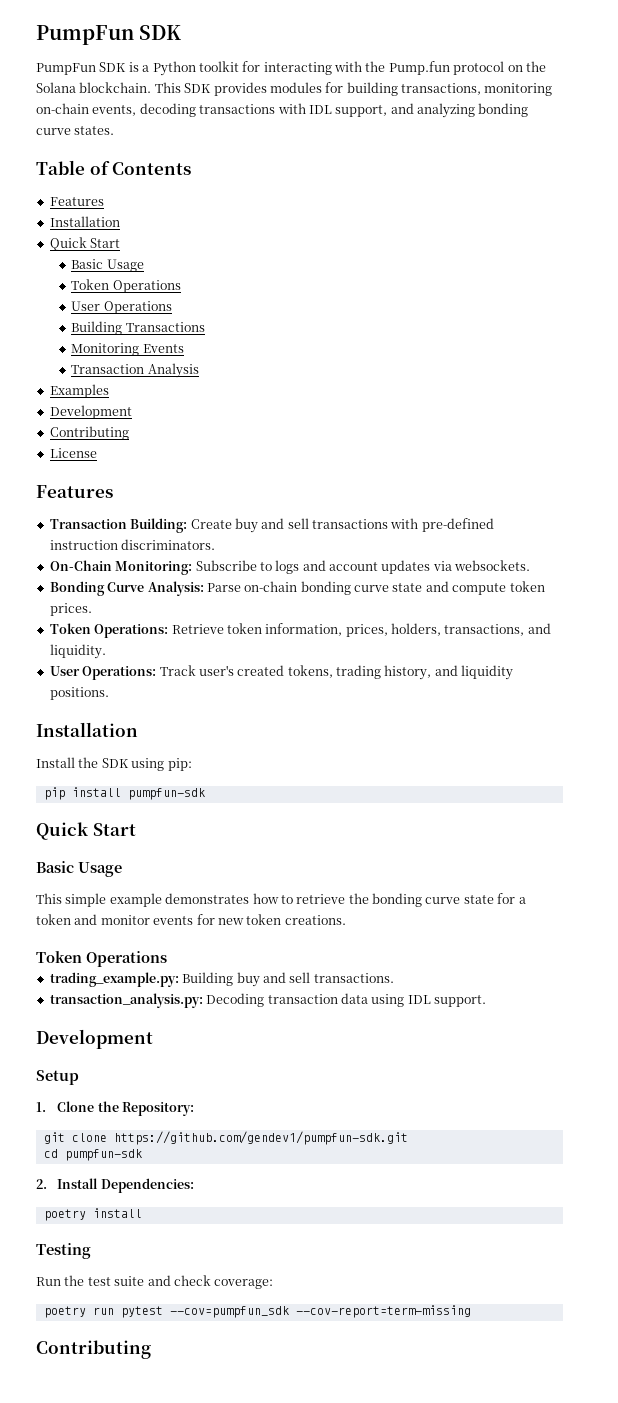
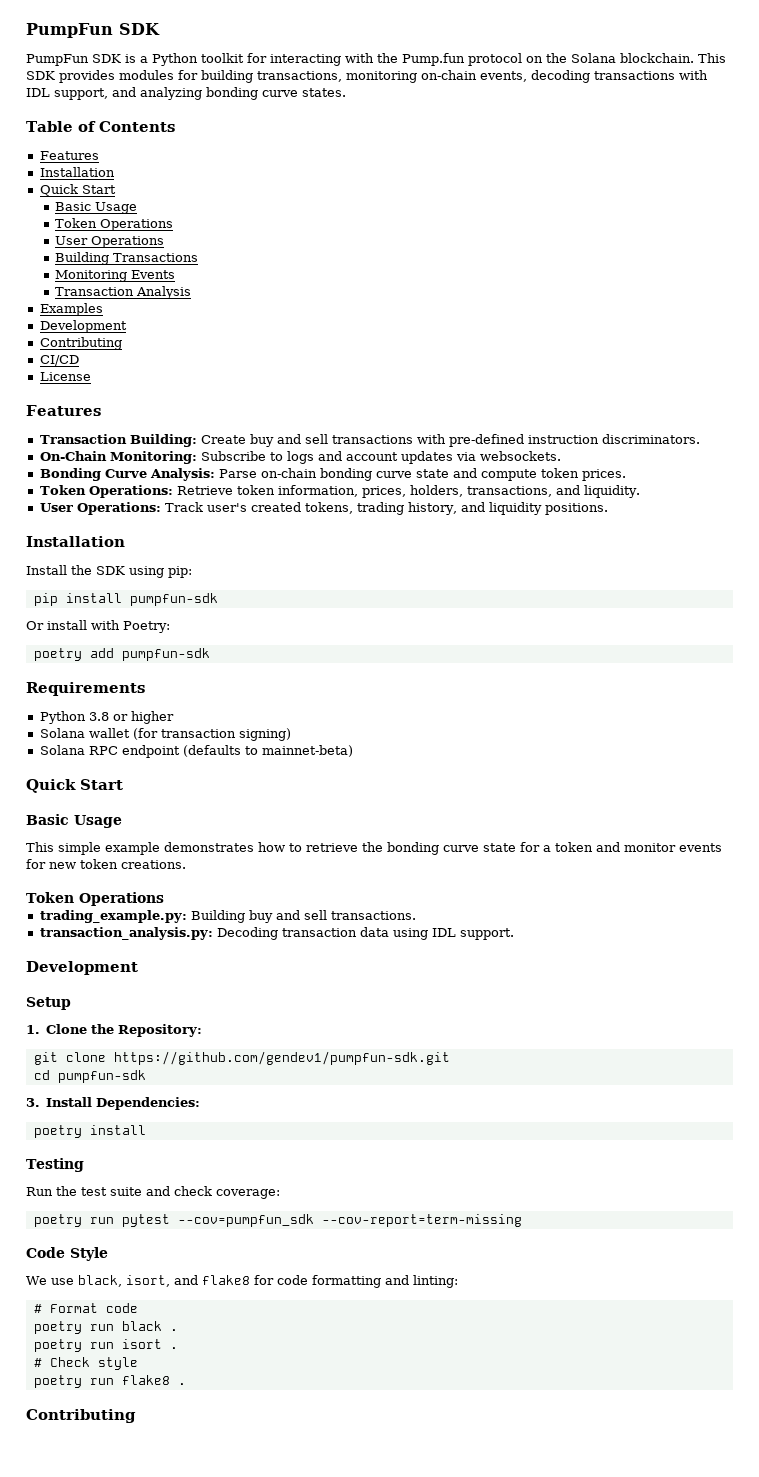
+ CI/CD
+ Or install with Poetry:
+ poetry add pumpfun-sdk
+ Requirements
+ Python 3.8 or higher
+ Solana wallet (for transaction signing)
+ Solana RPC endpoint (defaults to mainnet-beta)
- 2. Install Dependencies:
+ 3. Install Dependencies:
+ Code Style
+ We use black, isort, and flake8 for code formatting and linting:
+ # Format code
+ poetry run black .
+ poetry run isort .
+ # Check style
+ poetry run flake8 .

